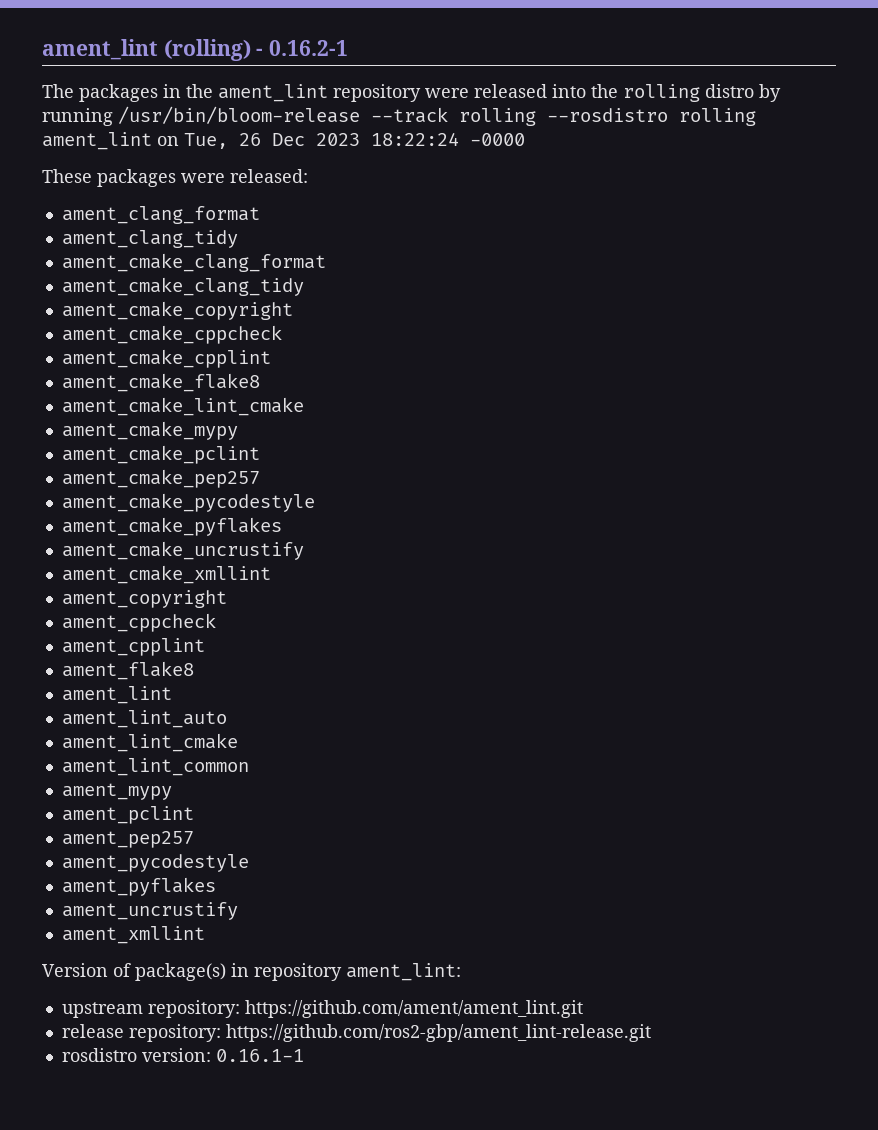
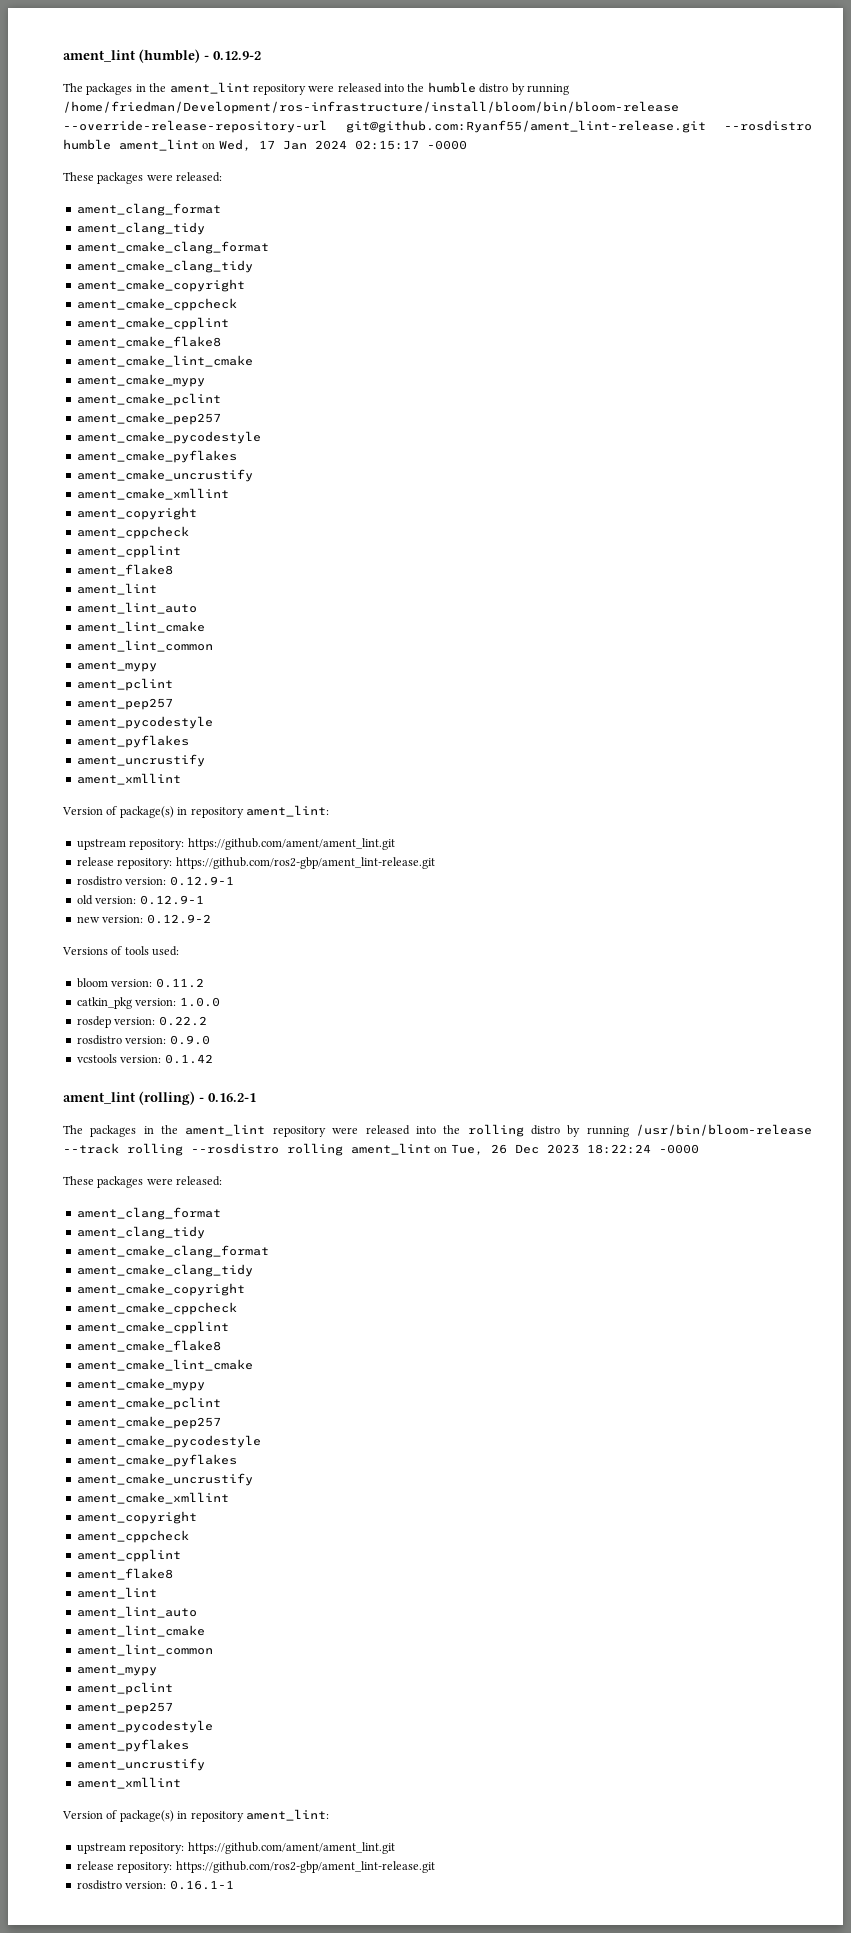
+ ament_lint (humble) - 0.12.9-2
+ The packages in the ament_lint repository were released into the humble distro by running /home/friedman/Development/ros-infrastructure/install/bloom/bin/bloom-release --override-release-repository-url git@github.com:Ryanf55/ament_lint-release.git --rosdistro humble ament_lint on Wed, 17 Jan 2024 02:15:17 -0000
+ These packages were released:
+ ament_clang_format
+ ament_clang_tidy
+ ament_cmake_clang_format
+ ament_cmake_clang_tidy
+ ament_cmake_copyright
+ ament_cmake_cppcheck
+ ament_cmake_cpplint
+ ament_cmake_flake8
+ ament_cmake_lint_cmake
+ ament_cmake_mypy
+ ament_cmake_pclint
+ ament_cmake_pep257
+ ament_cmake_pycodestyle
+ ament_cmake_pyflakes
+ ament_cmake_uncrustify
+ ament_cmake_xmllint
+ ament_copyright
+ ament_cppcheck
+ ament_cpplint
+ ament_flake8
+ ament_lint
+ ament_lint_auto
+ ament_lint_cmake
+ ament_lint_common
+ ament_mypy
+ ament_pclint
+ ament_pep257
+ ament_pycodestyle
+ ament_pyflakes
+ ament_uncrustify
+ ament_xmllint
+ Version of package(s) in repository ament_lint:
+ upstream repository: https://github.com/ament/ament_lint.git
+ release repository: https://github.com/ros2-gbp/ament_lint-release.git
+ rosdistro version: 0.12.9-1
+ old version: 0.12.9-1
+ new version: 0.12.9-2
+ Versions of tools used:
+ bloom version: 0.11.2
+ catkin_pkg version: 1.0.0
+ rosdep version: 0.22.2
+ rosdistro version: 0.9.0
+ vcstools version: 0.1.42

